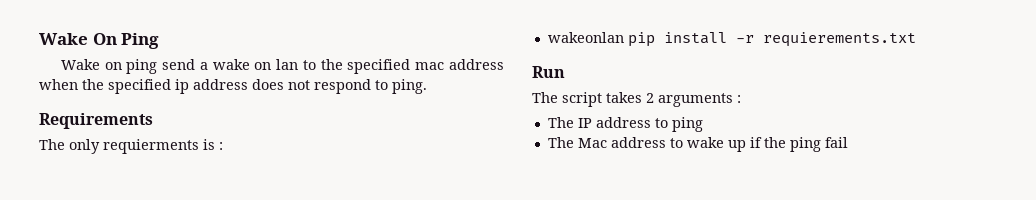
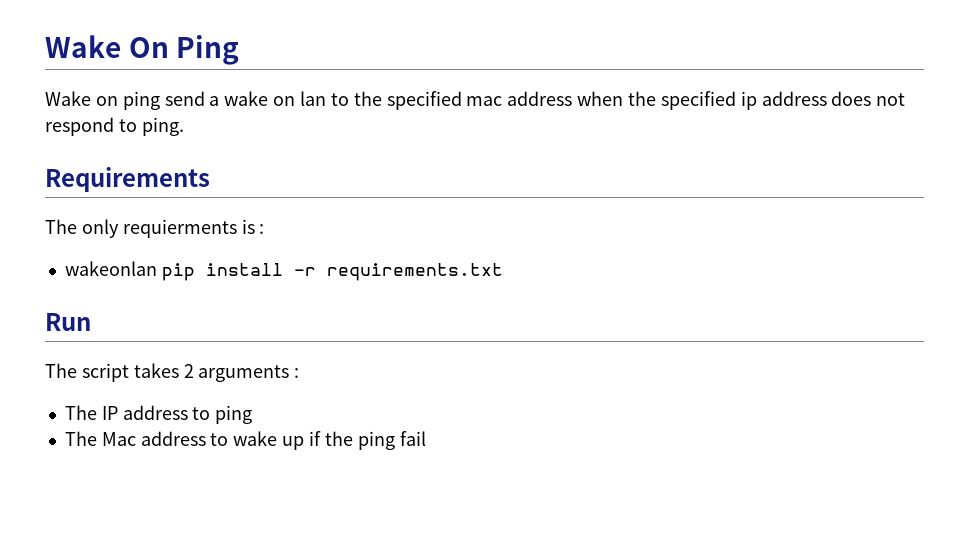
- wakeonlan pip install -r requierements.txt
+ wakeonlan pip install -r requirements.txt

